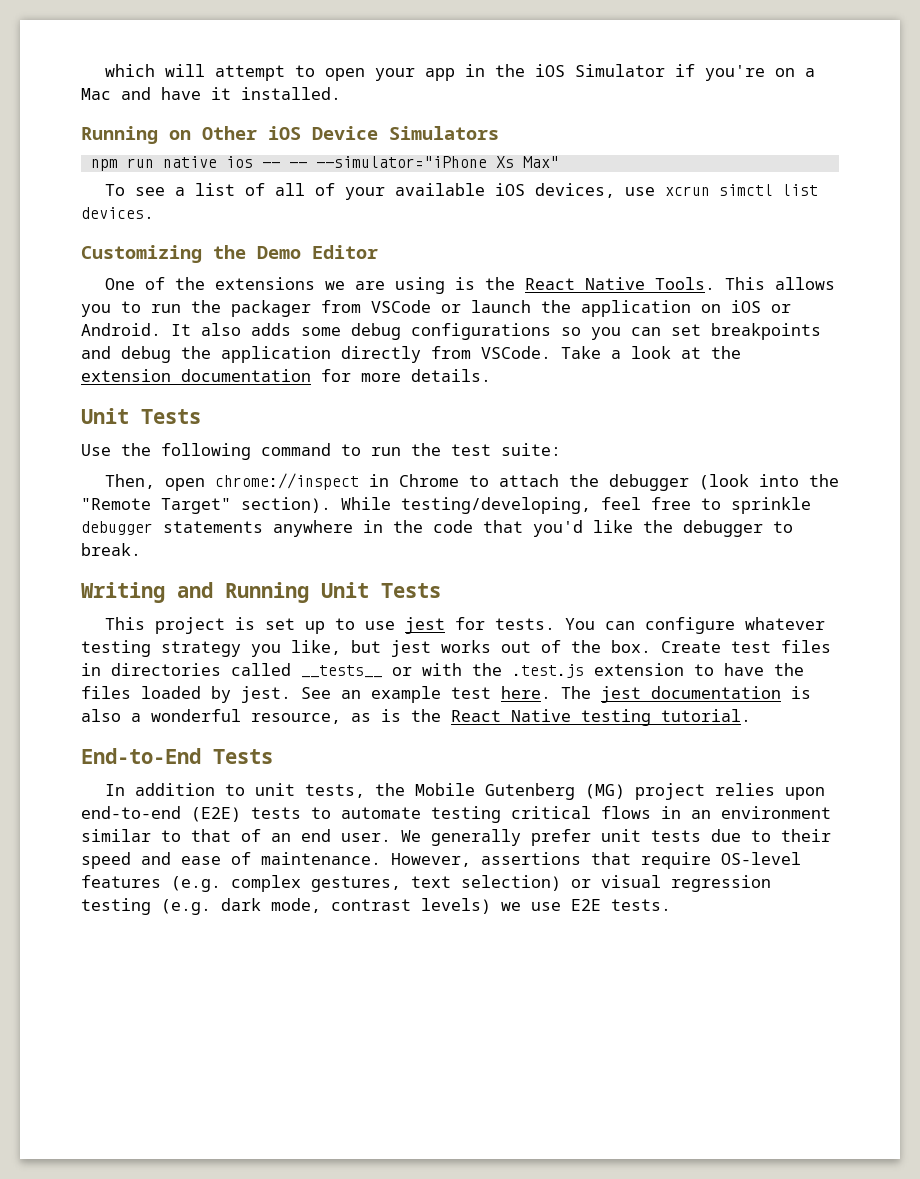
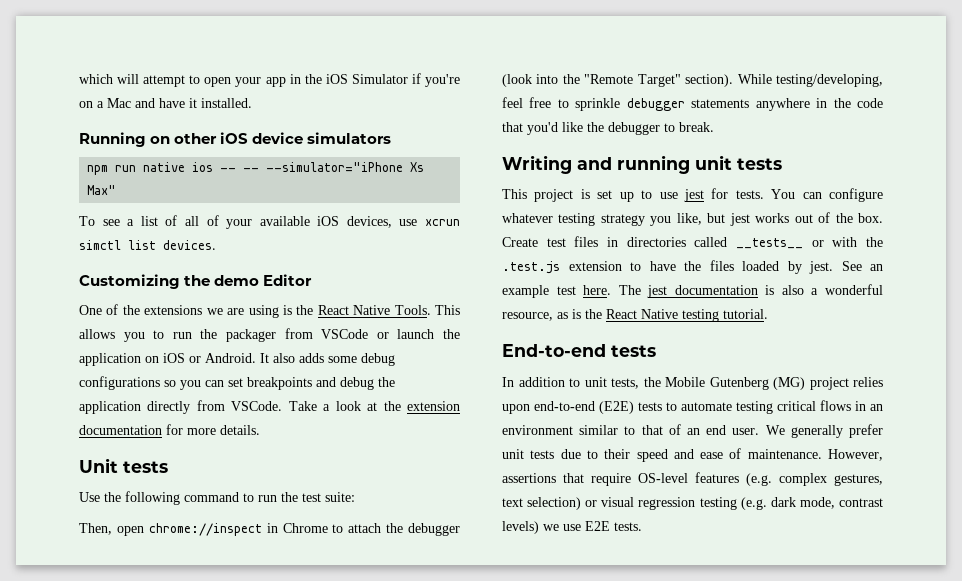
- Running on Other iOS Device Simulators
+ Running on other iOS device simulators
- Customizing the Demo Editor
+ Customizing the demo Editor
  Take a look at the extension documentation for more details.
- Unit Tests
+ Unit tests
- Writing and Running Unit Tests
+ Writing and running unit tests
- End-to-End Tests
+ End-to-end tests

